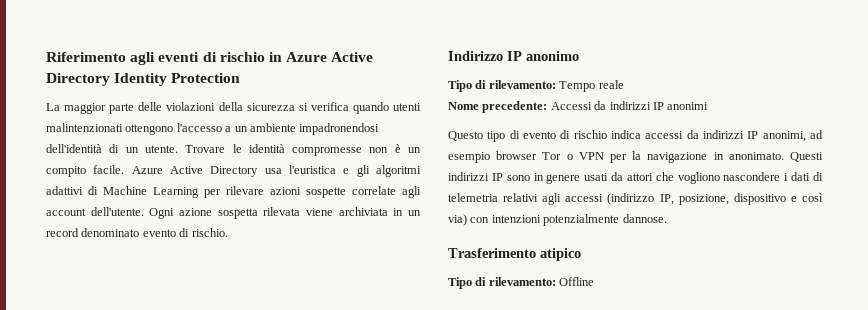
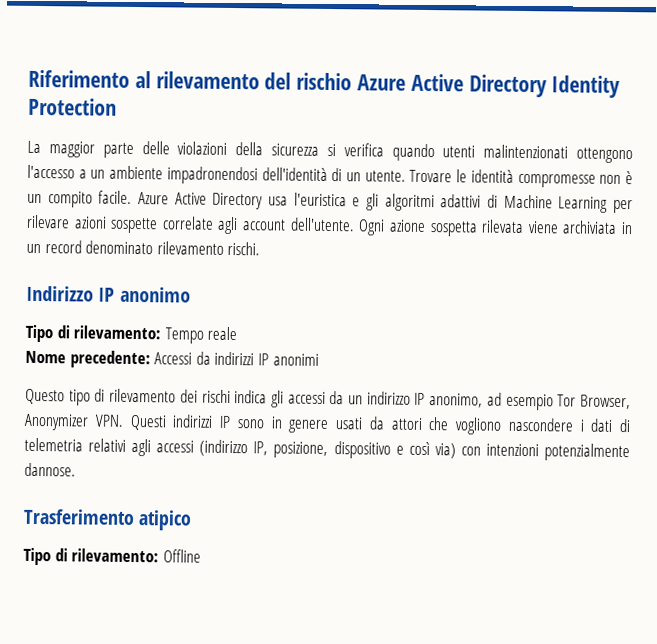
- Riferimento agli eventi di rischio in Azure Active Directory Identity Protection
+ Riferimento al rilevamento del rischio Azure Active Directory Identity Protection
- Ogni azione sospetta rilevata viene archiviata in un record denominato evento di rischio.
+ Ogni azione sospetta rilevata viene archiviata in un record denominato rilevamento rischi.
- Questo tipo di evento di rischio indica accessi da indirizzi IP anonimi, ad esempio browser Tor o VPN per la navigazione in anonimato. Questi indirizzi IP sono in genere usati da attori che vogliono nascondere i dati di telemetria relativi agli accessi (indirizzo IP, posizione, dispositivo e così via) con intenzioni potenzialmente dannose.
+ Questo tipo di rilevamento dei rischi indica gli accessi da un indirizzo IP anonimo, ad esempio Tor Browser, Anonymizer VPN. Questi indirizzi IP sono in genere usati da attori che vogliono nascondere i dati di telemetria relativi agli accessi (indirizzo IP, posizione, dispositivo e così via) con intenzioni potenzialmente dannose.

